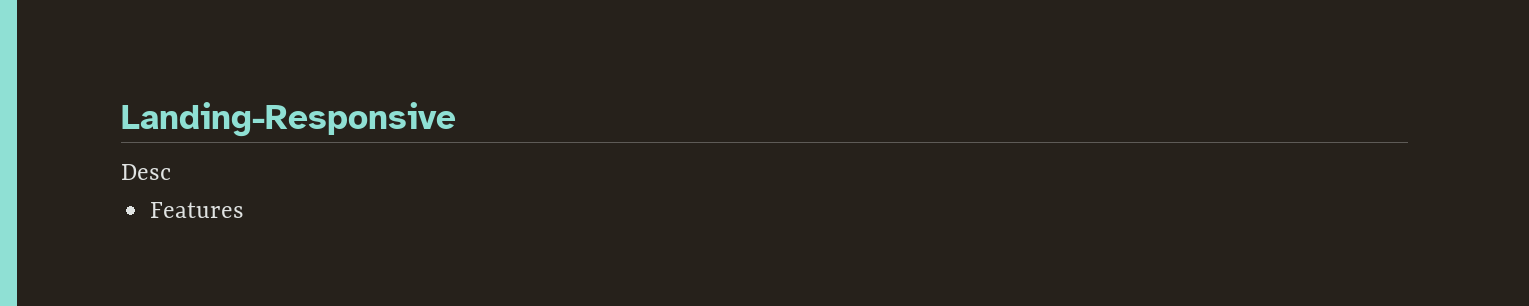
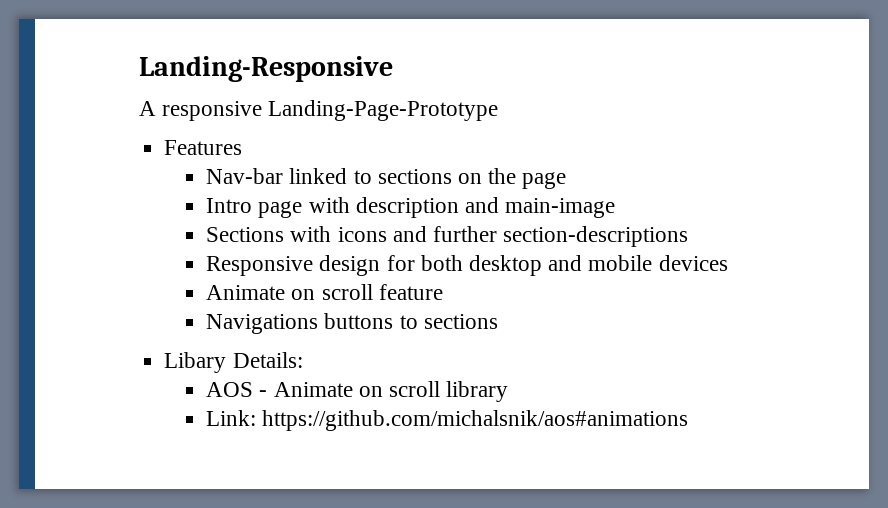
- Desc
+ A responsive Landing-Page-Prototype
  Features
+ Nav-bar linked to sections on the page
+ Intro page with description and main-image
+ Sections with icons and further section-descriptions
+ Responsive design for both desktop and mobile devices
+ Animate on scroll feature
+ Navigations buttons to sections
+ Libary Details:
+ AOS - Animate on scroll library
+ Link: https://github.com/michalsnik/aos#animations

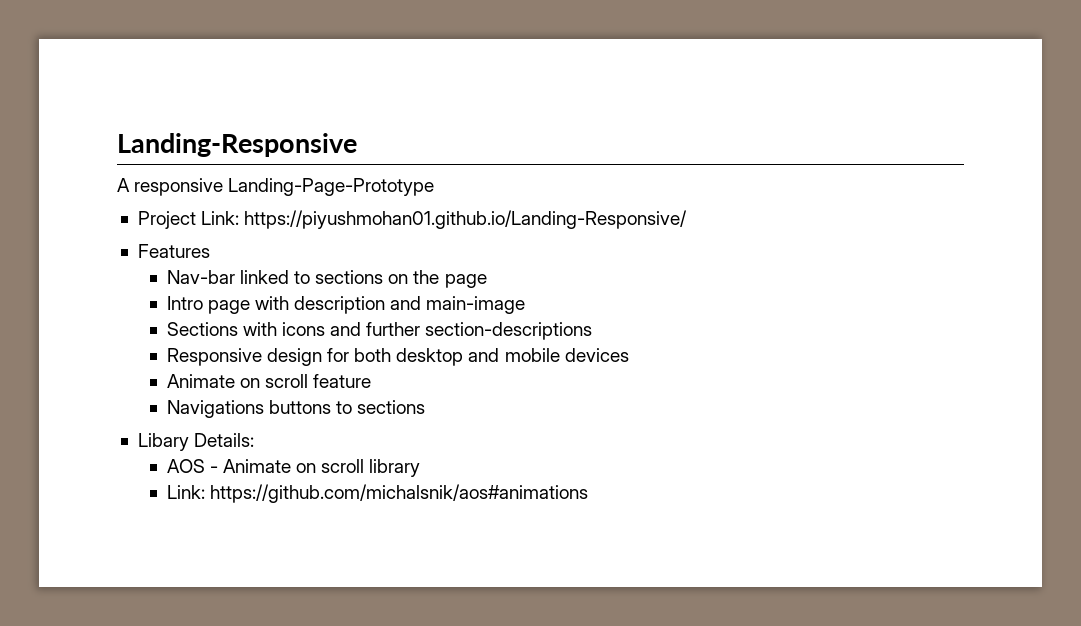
+ Project Link: https://piyushmohan01.github.io/Landing-Responsive/

